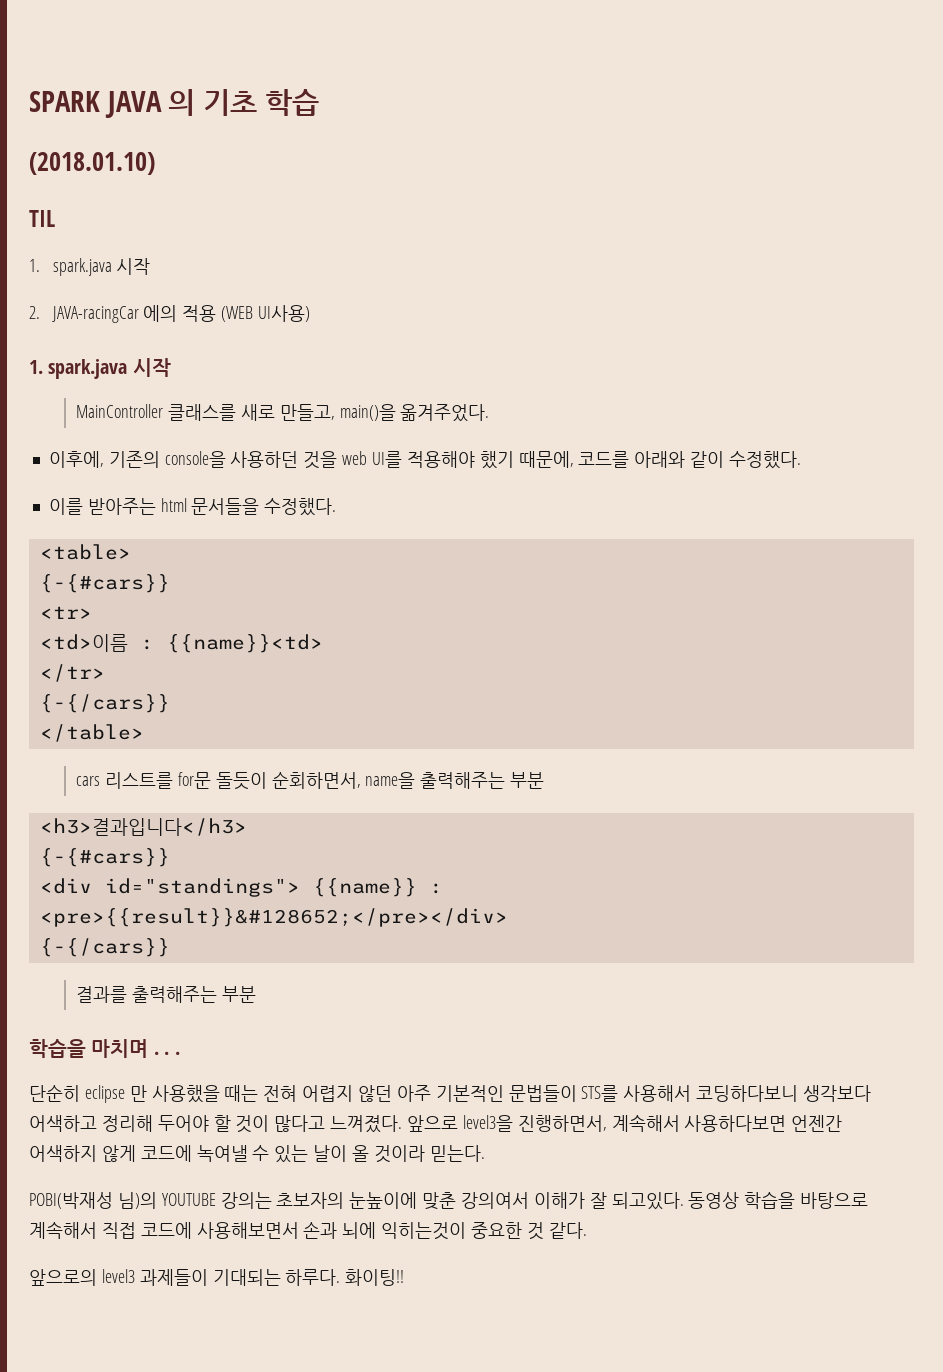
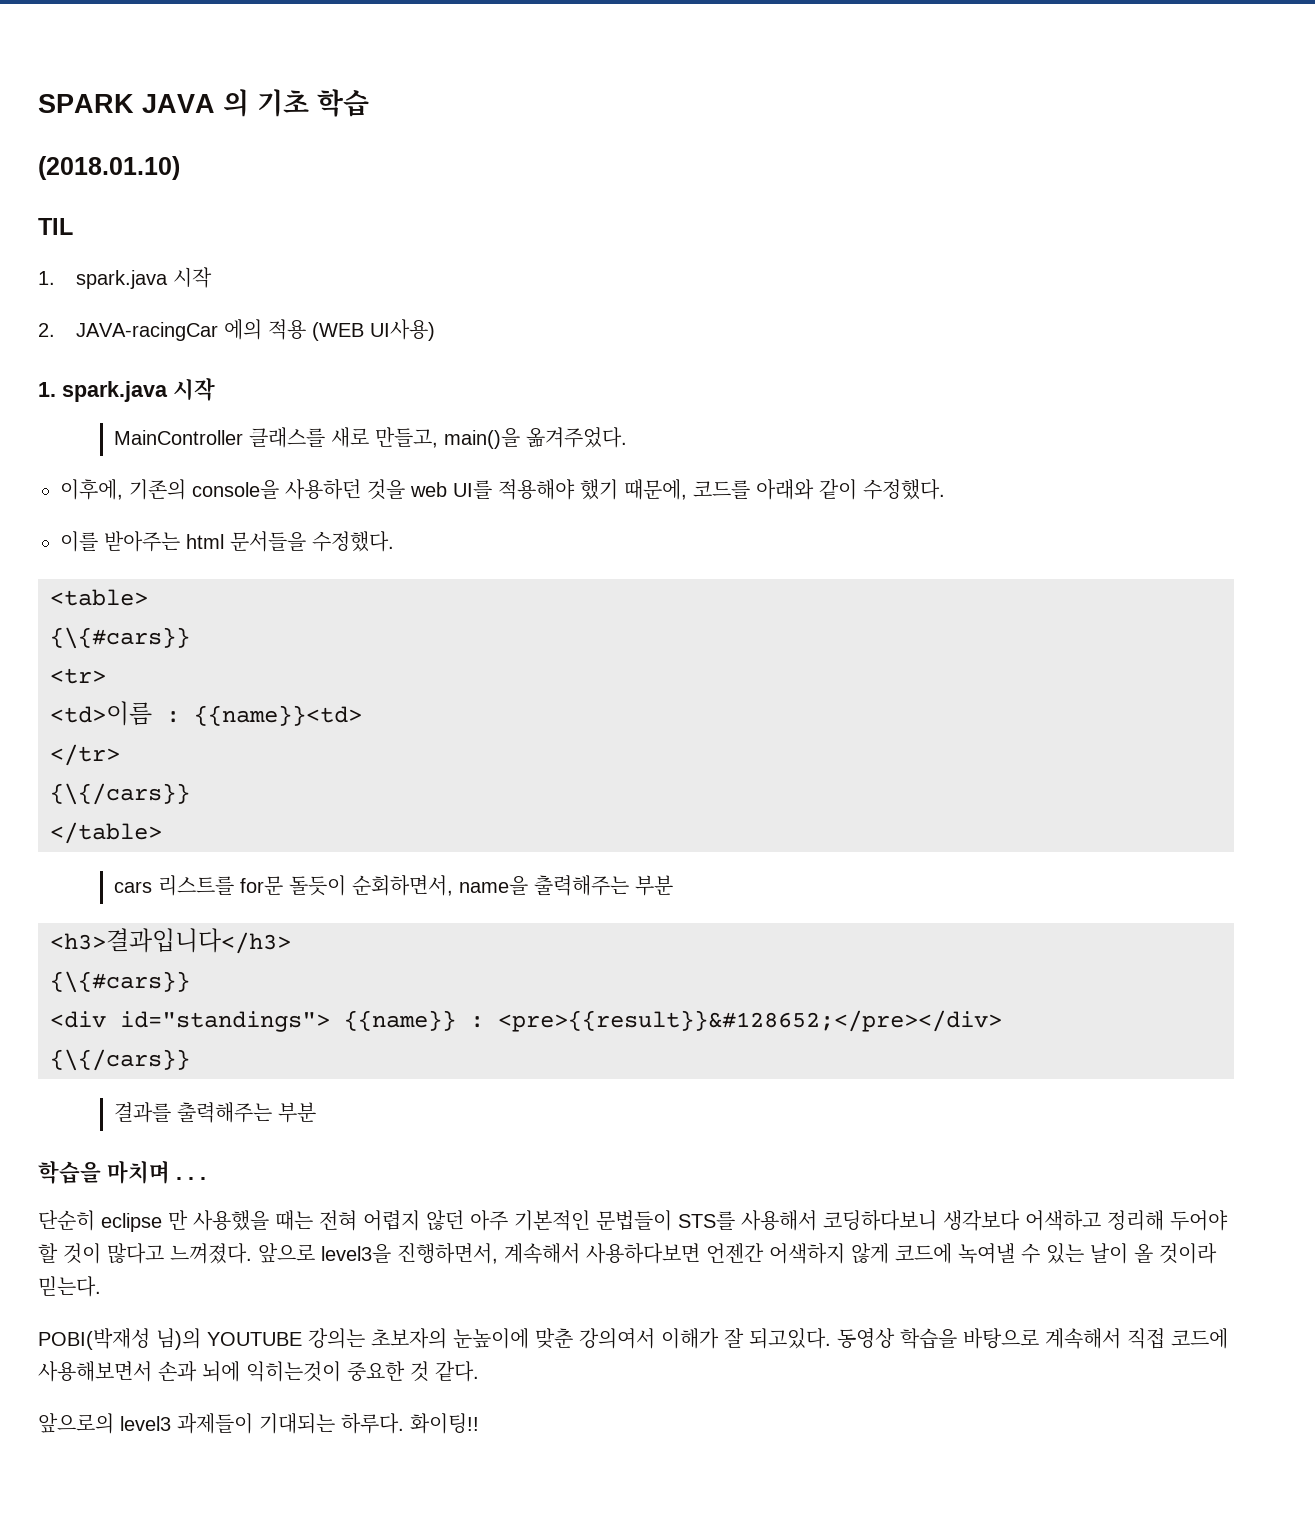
  <table>
- {-{#cars}}
+ {\{#cars}}
  </tr>
- {-{/cars}}
+ {\{/cars}}
  <h3>결과입니다</h3>
- {-{#cars}}
+ {\{#cars}}
  <div id="standings"> {{name}} : <pre>{{result}}&#128652;</pre></div>
- {-{/cars}}
+ {\{/cars}}

